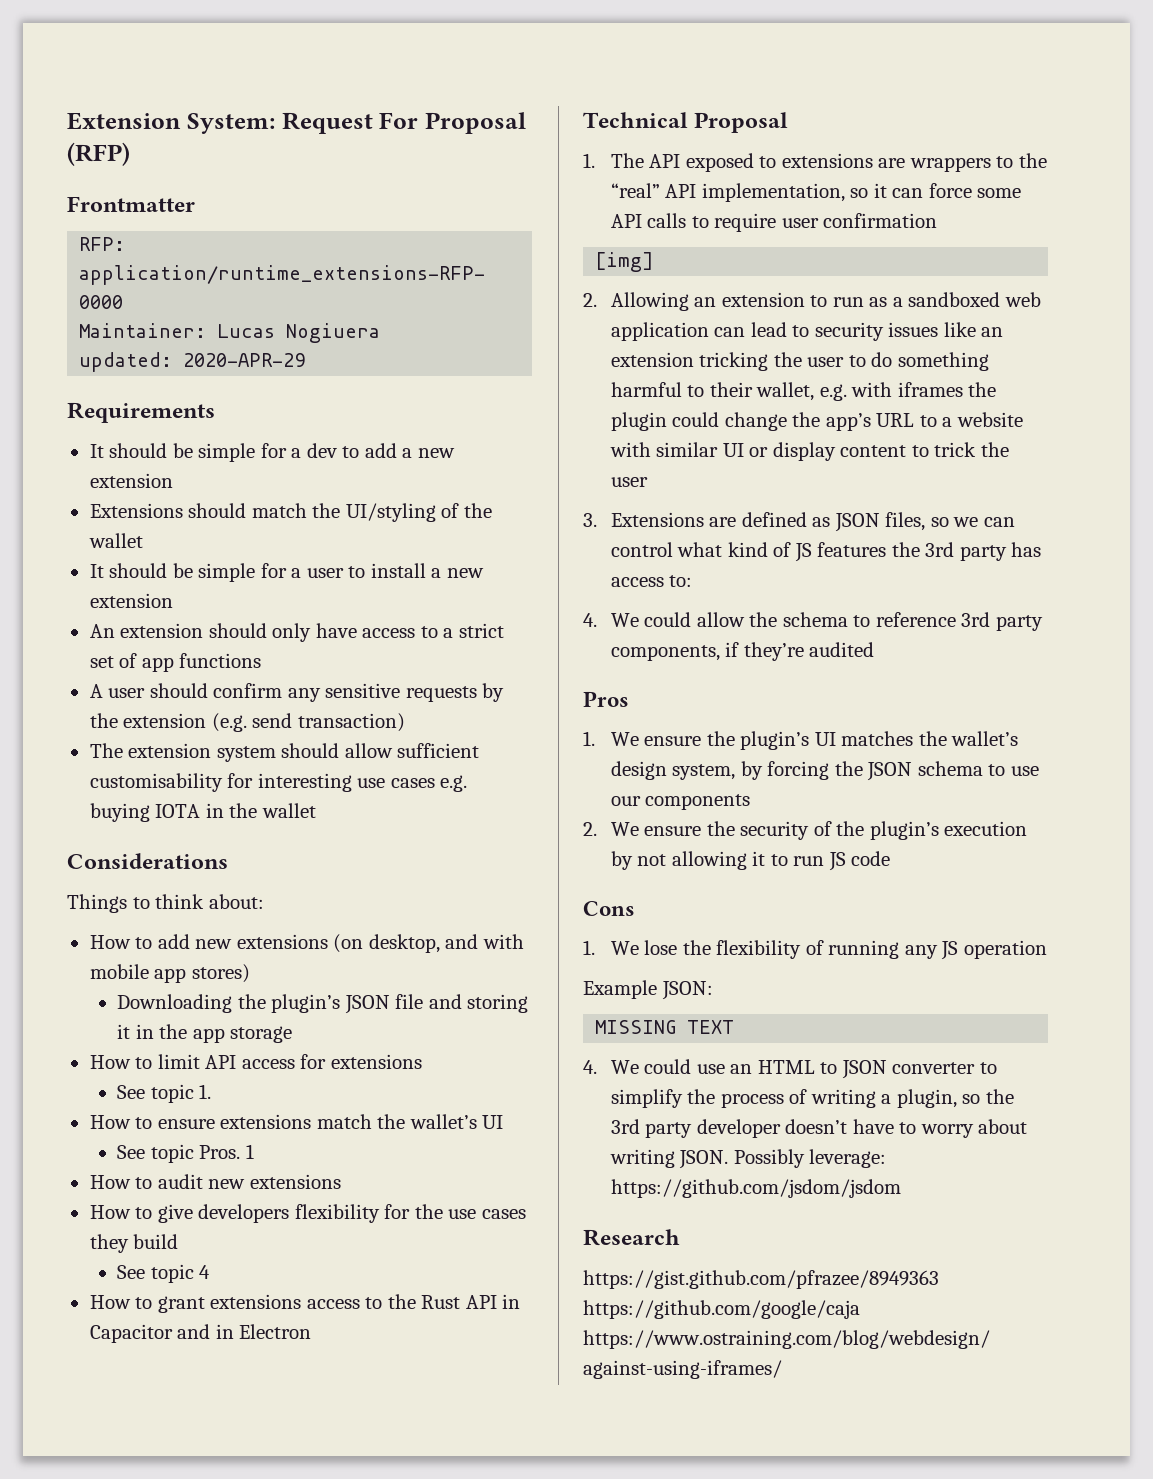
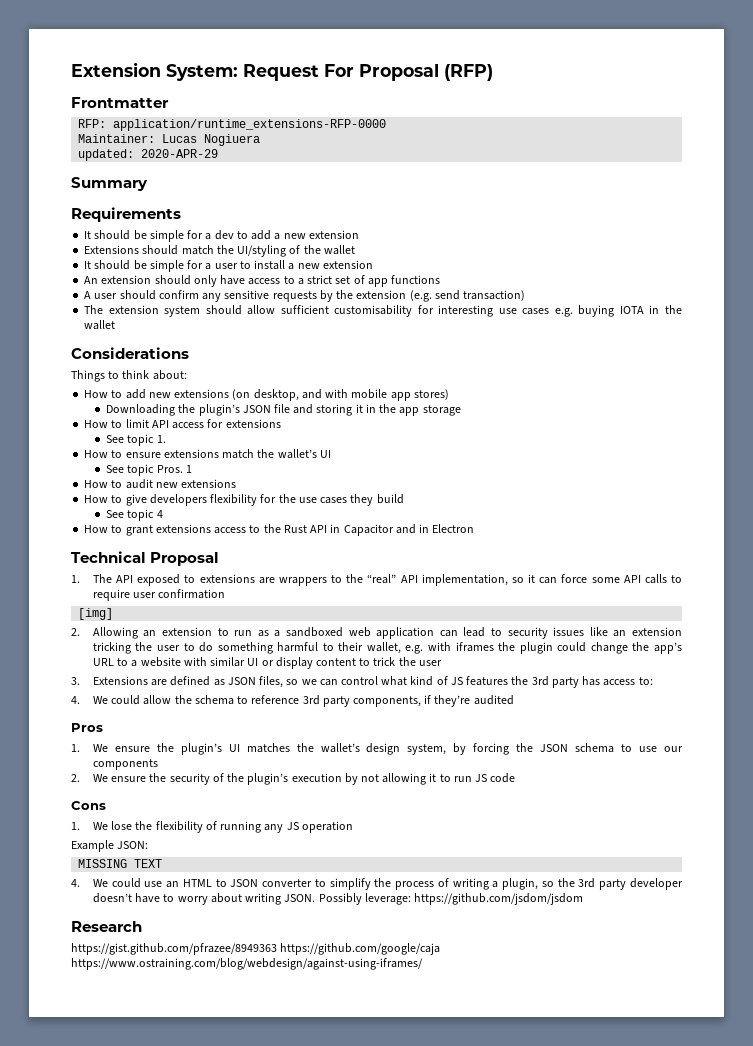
+ Summary

